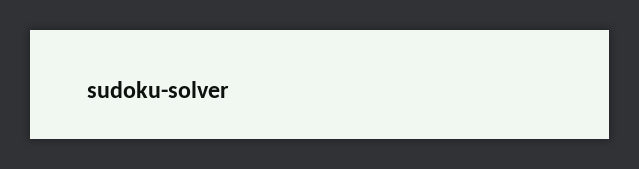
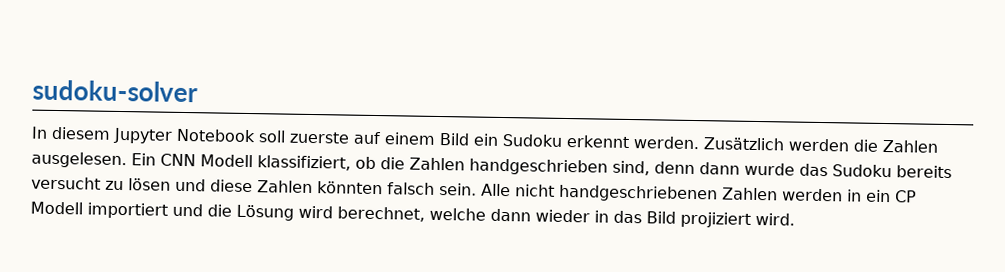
+ In diesem Jupyter Notebook soll zuerste auf einem Bild ein Sudoku erkennt werden. Zusätzlich werden die Zahlen ausgelesen. Ein CNN Modell klassifiziert, ob die Zahlen handgeschrieben sind, denn dann wurde das Sudoku bereits versucht zu lösen und diese Zahlen könnten falsch sein. Alle nicht handgeschriebenen Zahlen werden in ein CP Modell importiert und die Lösung wird berechnet, welche dann wieder in das Bild projiziert wird.

